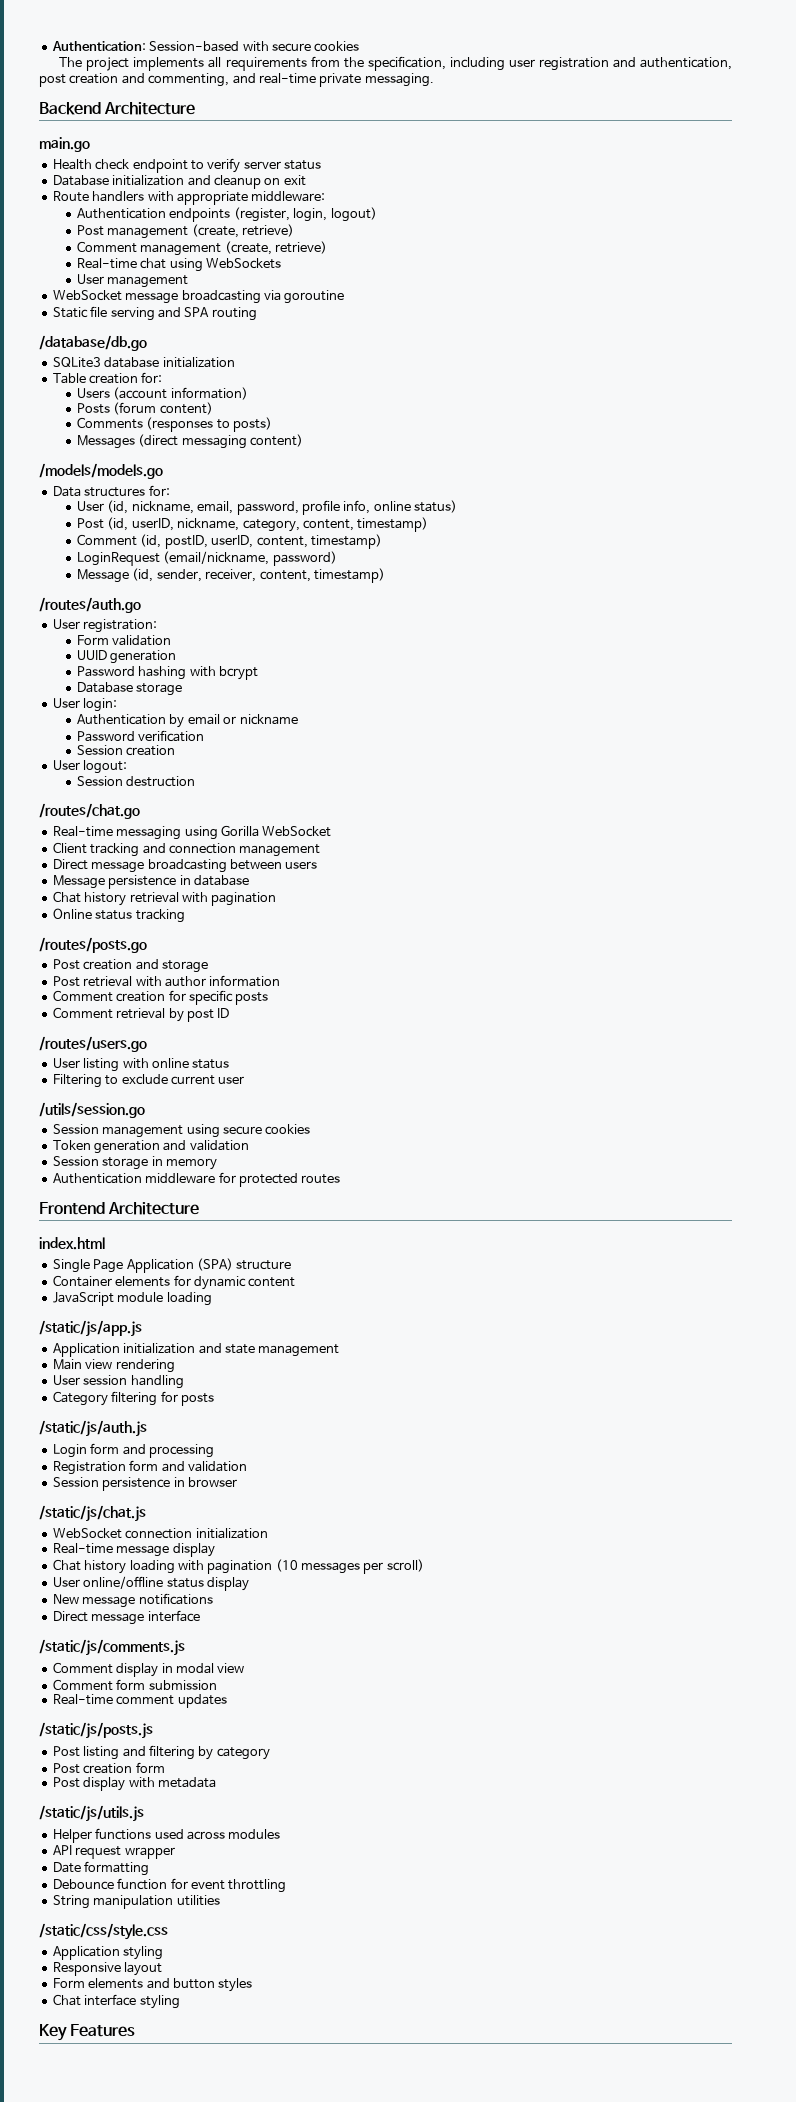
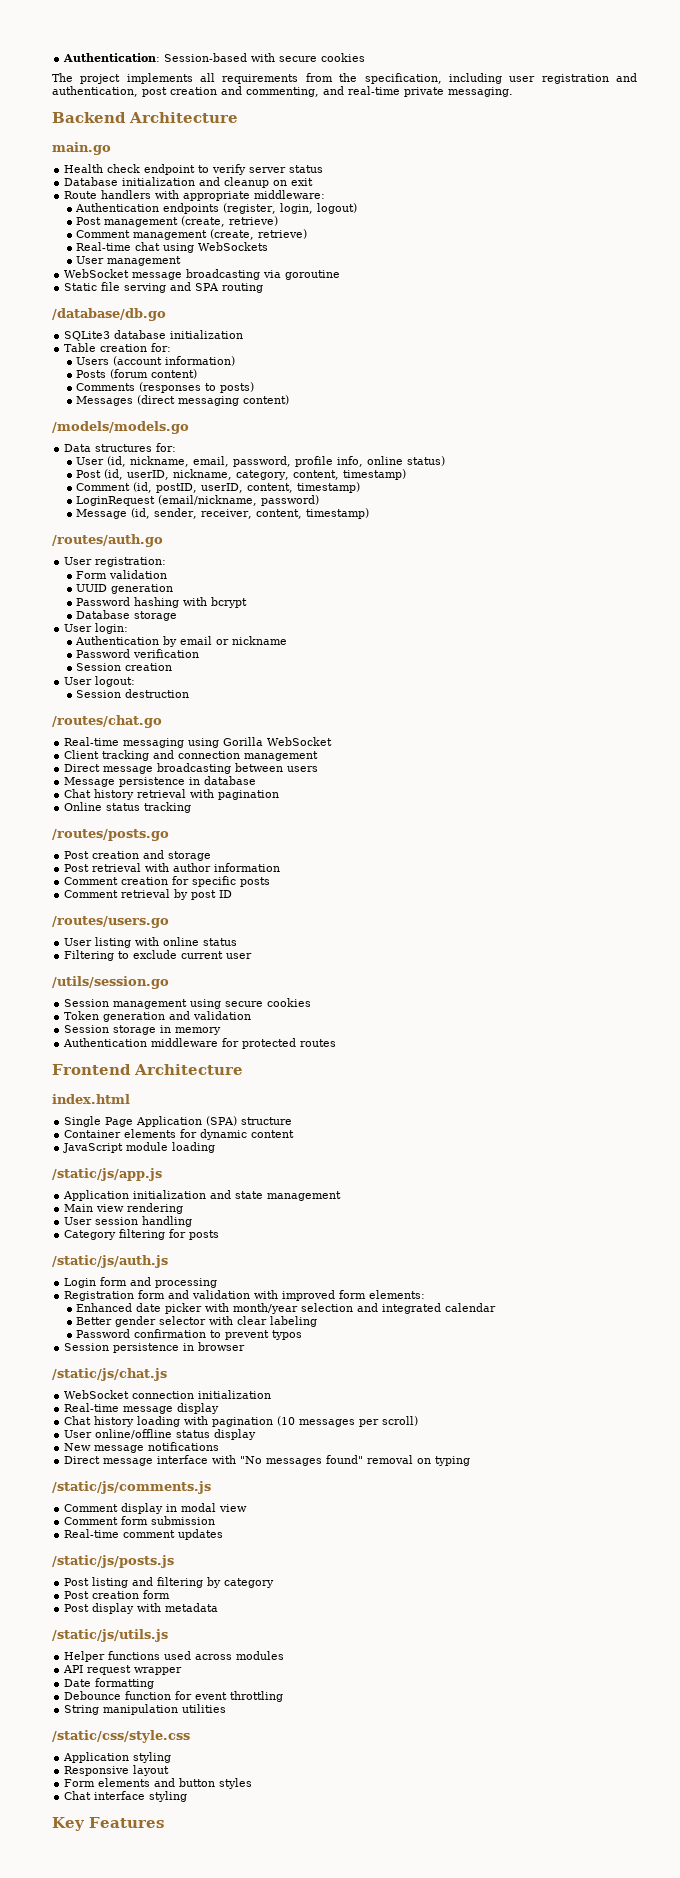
- Registration form and validation
+ Registration form and validation with improved form elements:
+ Enhanced date picker with month/year selection and integrated calendar
+ Better gender selector with clear labeling
+ Password confirmation to prevent typos
- Direct message interface
+ Direct message interface with "No messages found" removal on typing

